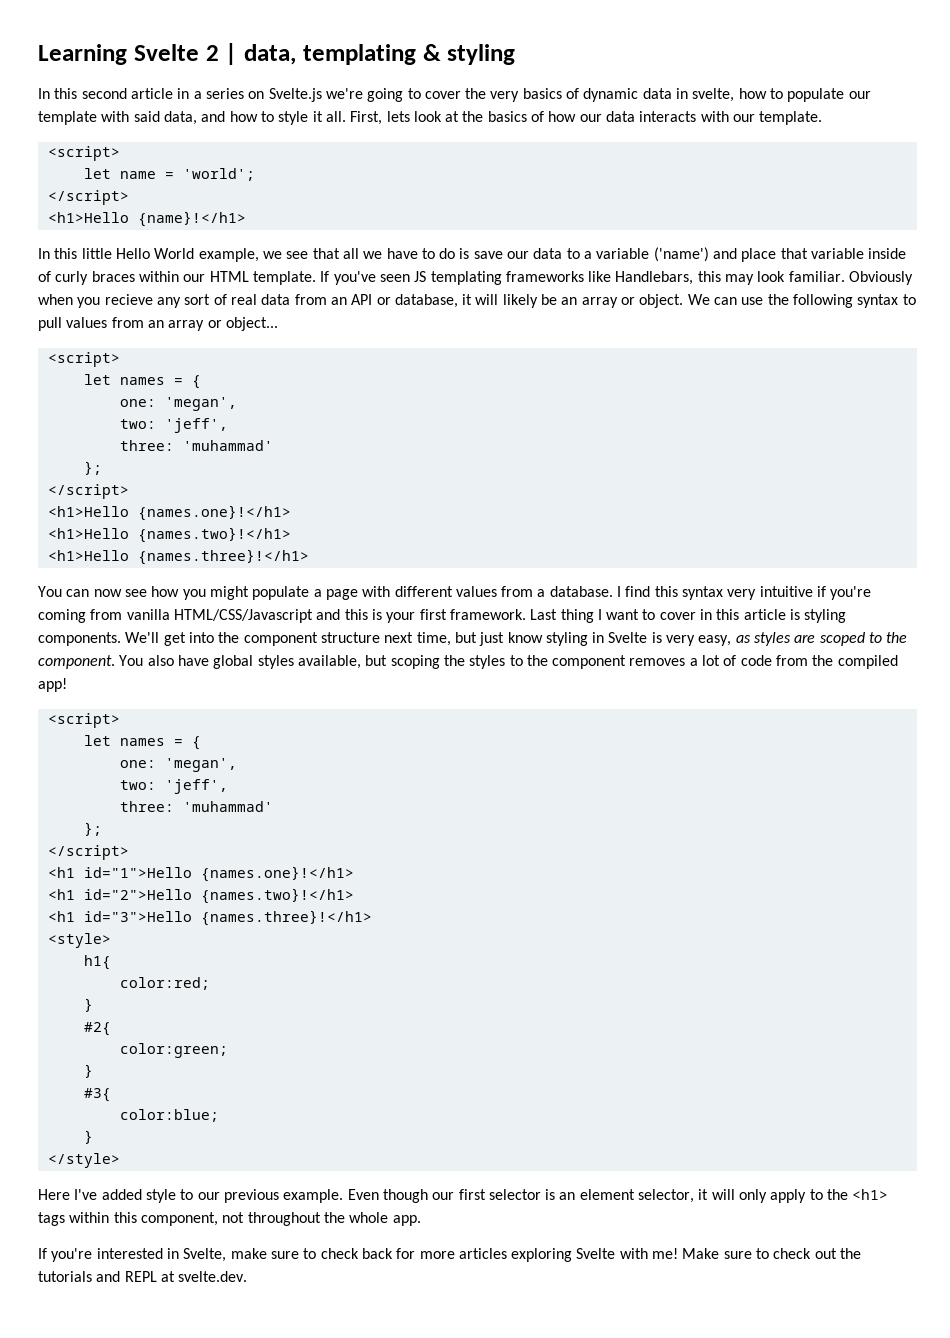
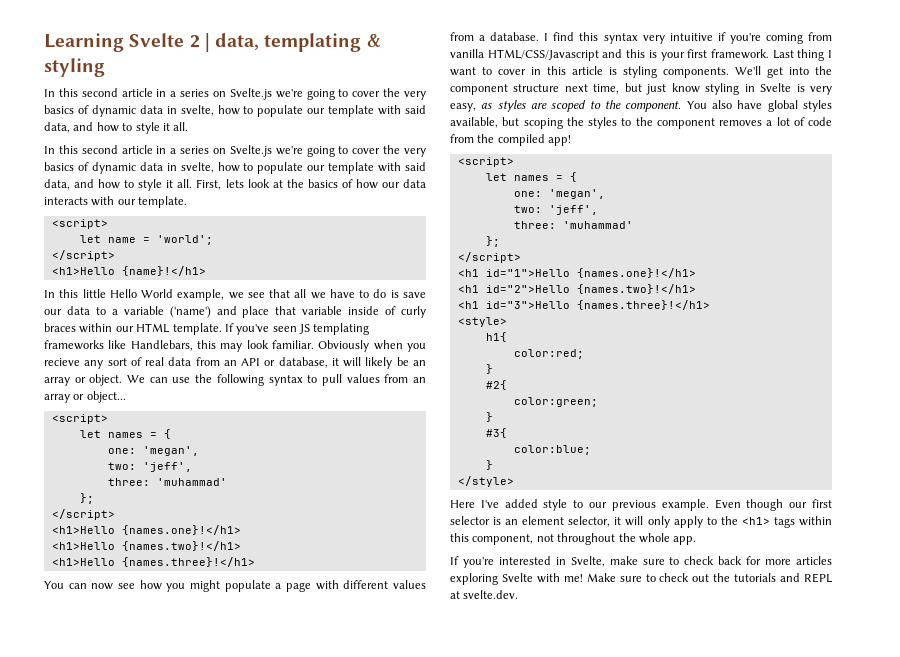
  Learning Svelte 2 | data, templating & styling
+ In this second article in a series on Svelte.js we're going to cover the very basics of dynamic data in svelte, how to populate our template with said data, and how to style it all.

